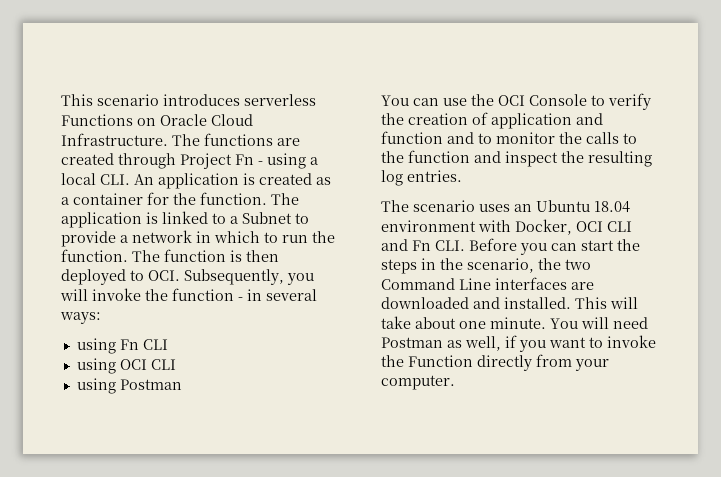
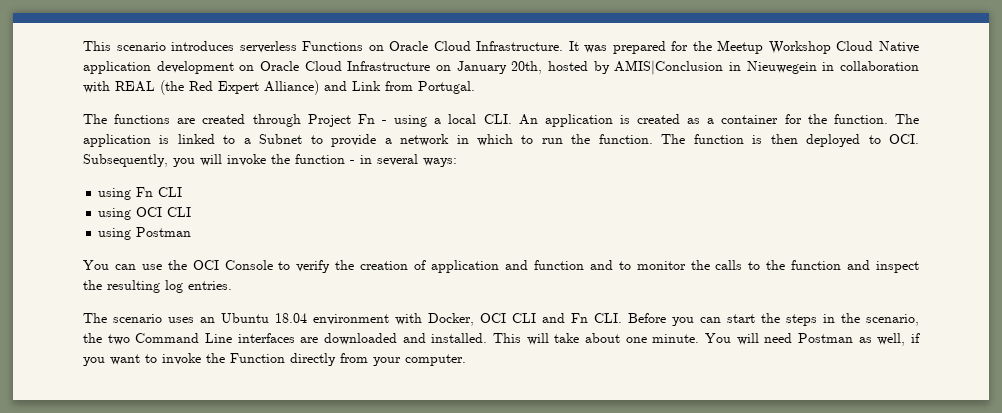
- This scenario introduces serverless Functions on Oracle Cloud Infrastructure. The functions are created through Project Fn - using a local CLI. An application is created as a container for the function.
+ This scenario introduces serverless Functions on Oracle Cloud Infrastructure. It was prepared for the Meetup Workshop Cloud Native application development on Oracle Cloud Infrastructure on January 20th, hosted by AMIS|Conclusion in Nieuwegein in collaboration with REAL (the Red Expert Alliance) and Link from Portugal.
+ The functions are created through Project Fn - using a local CLI. An application is created as a container for the function.

